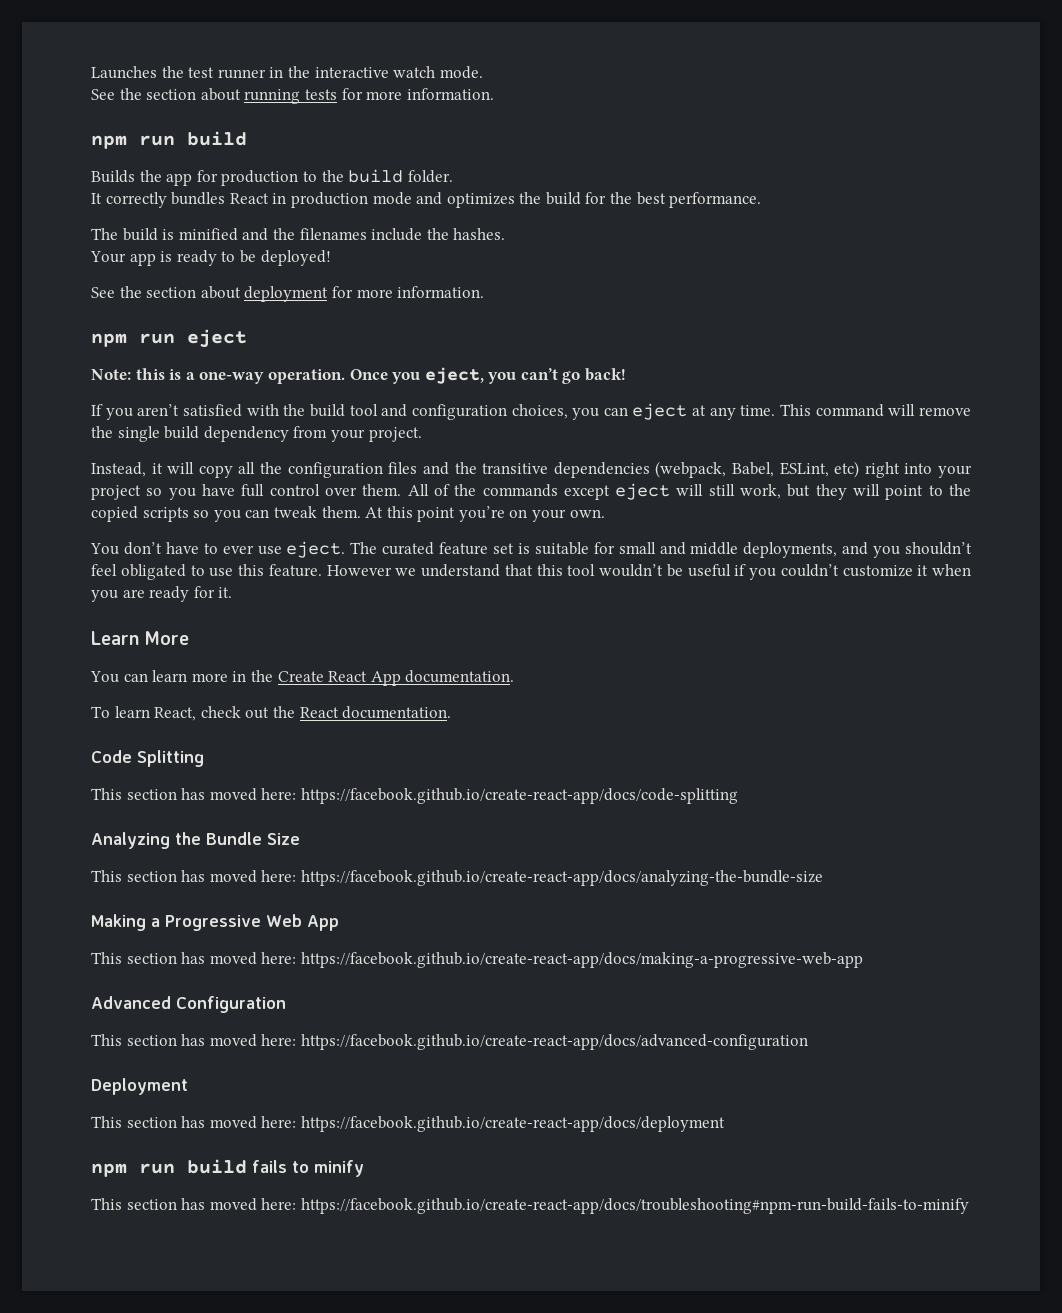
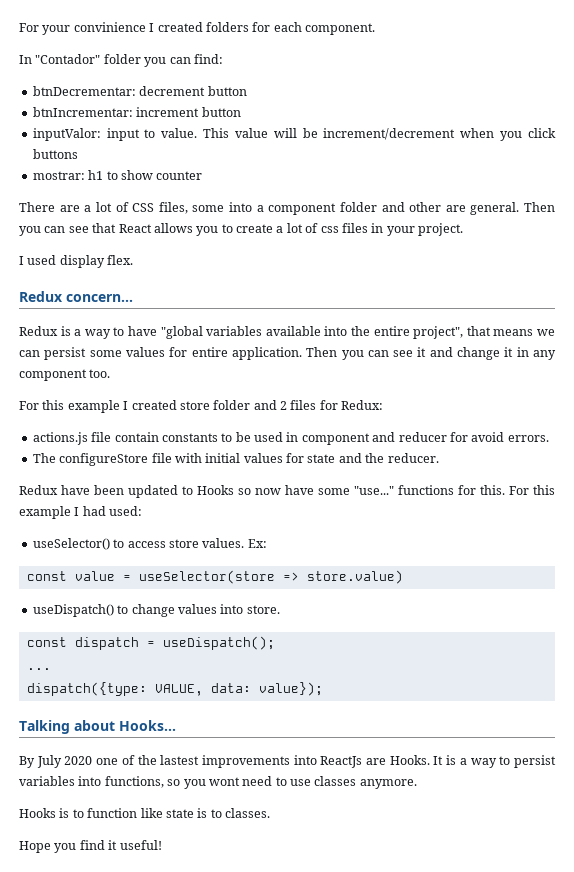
- Launches the test runner in the interactive watch mode.
- See the section about running tests for more information.
- npm run build
- Builds the app for production to the build folder.
- It correctly bundles React in production mode and optimizes the build for the best performance.
- The build is minified and the filenames include the hashes.
- Your app is ready to be deployed!
- See the section about deployment for more information.
- npm run eject
- Note: this is a one-way operation. Once you eject, you can’t go back!
- If you aren’t satisfied with the build tool and configuration choices, you can eject at any time. This command will remove the single build dependency from your project.
- Instead, it will copy all the configuration files and the transitive dependencies (webpack, Babel, ESLint, etc) right into your project so you have full control over them. All of the commands except eject will still work, but they will point to the copied scripts so you can tweak them. At this point you’re on your own.
- You don’t have to ever use eject. The curated feature set is suitable for small and middle deployments, and you shouldn’t feel obligated to use this feature. However we understand that this tool wouldn’t be useful if you couldn’t customize it when you are ready for it.
- Learn More
- You can learn more in the Create React App documentation.
- To learn React, check out the React documentation.
- Code Splitting
- This section has moved here: https://facebook.github.io/create-react-app/docs/code-splitting
- Analyzing the Bundle Size
- This section has moved here: https://facebook.github.io/create-react-app/docs/analyzing-the-bundle-size
- Making a Progressive Web App
- This section has moved here: https://facebook.github.io/create-react-app/docs/making-a-progressive-web-app
- Advanced Configuration
- This section has moved here: https://facebook.github.io/create-react-app/docs/advanced-configuration
- Deployment
- This section has moved here: https://facebook.github.io/create-react-app/docs/deployment
- npm run build fails to minify
- This section has moved here: https://facebook.github.io/create-react-app/docs/troubleshooting#npm-run-build-fails-to-minify
+ For your convinience I created folders for each component.
+ In "Contador" folder you can find:
+ btnDecrementar: decrement button
+ btnIncrementar: increment button
+ inputValor: input to value. This value will be increment/decrement when you click buttons
+ mostrar: h1 to show counter
+ There are a lot of CSS files, some into a component folder and other are general. Then you can see that React allows you to create a lot of css files in your project.
+ I used display flex.
+ Redux concern...
+ Redux is a way to have "global variables available into the entire project", that means we can persist some values for entire application. Then you can see it and change it in any component too.
+ For this example I created store folder and 2 files for Redux:
+ actions.js file contain constants to be used in component and reducer for avoid errors.
+ The configureStore file with initial values for state and the reducer.
+ Redux have been updated to Hooks so now have some "use..." functions for this. For this example I had used:
+ useSelector() to access store values. Ex:
+ const value = useSelector(store => store.value)
+ useDispatch() to change values into store.
+ const dispatch = useDispatch();
+ ...
+ dispatch({type: VALUE, data: value});
+ Talking about Hooks...
+ By July 2020 one of the lastest improvements into ReactJs are Hooks. It is a way to persist variables into functions, so you wont need to use classes anymore.
+ Hooks is to function like state is to classes.
+ Hope you find it useful!

